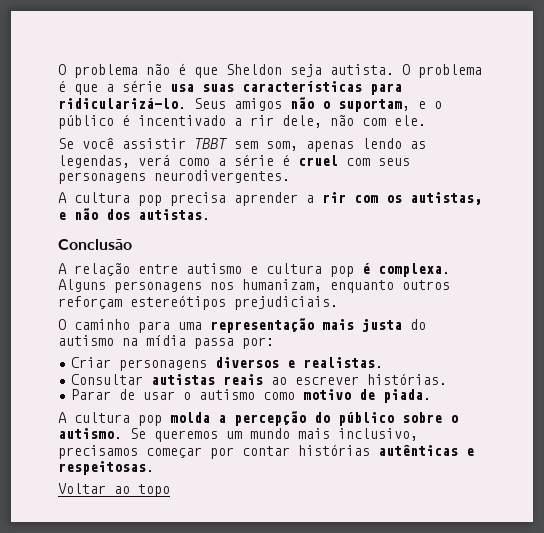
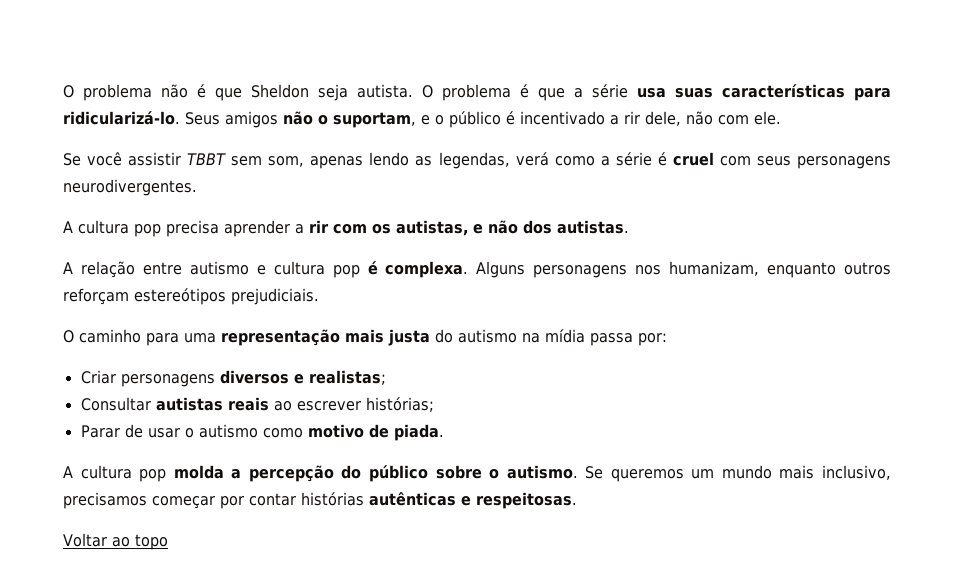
- Conclusão
- Criar personagens diversos e realistas.
+ Criar personagens diversos e realistas;
- Consultar autistas reais ao escrever histórias.
+ Consultar autistas reais ao escrever histórias;

